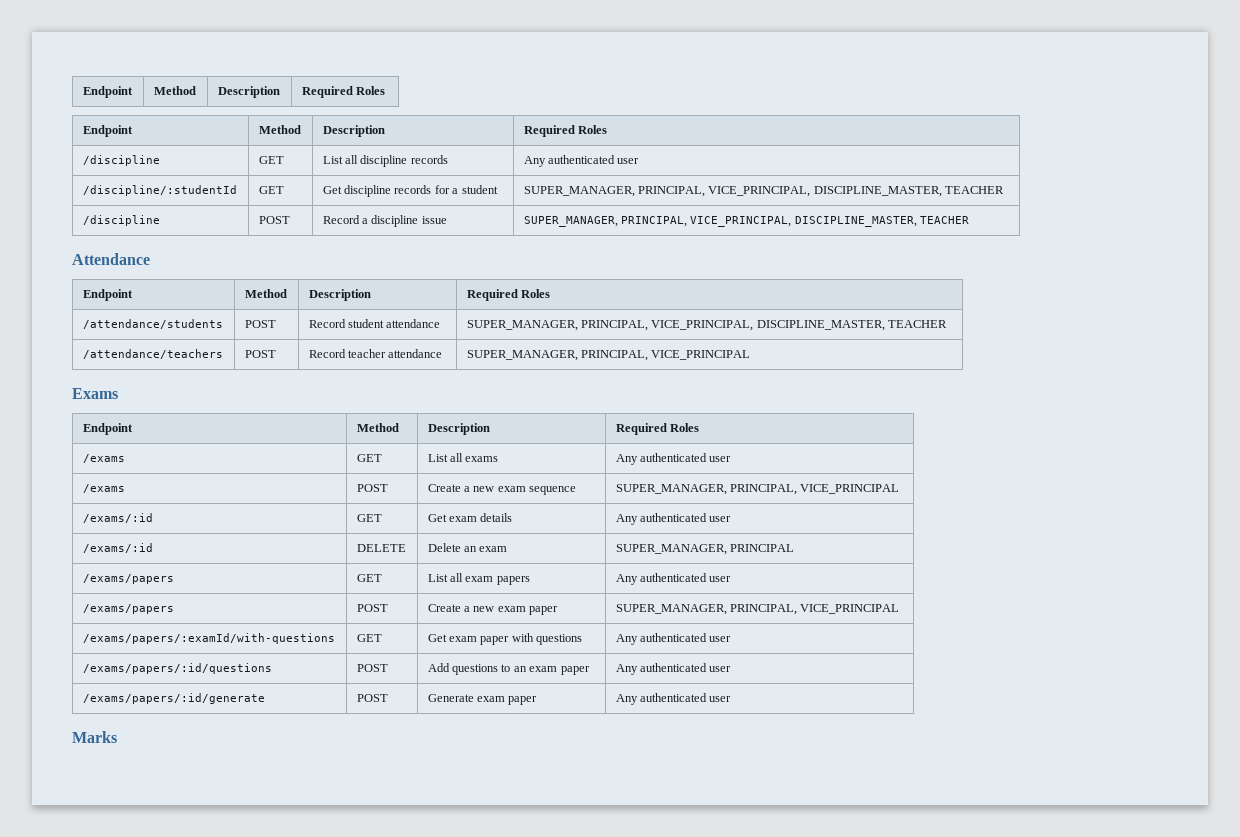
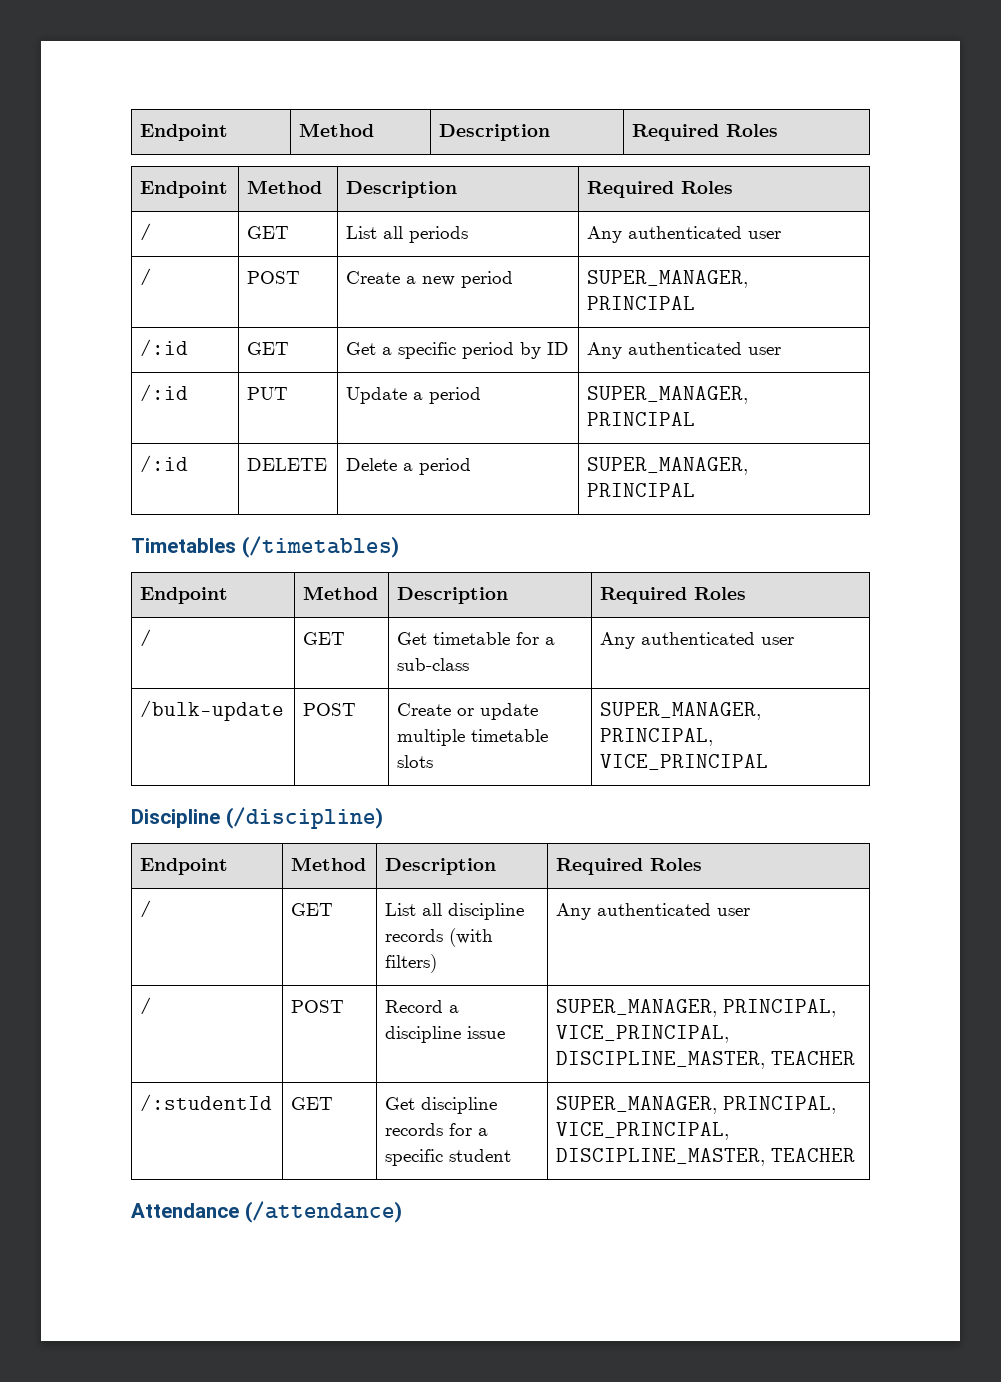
- /discipline | GET | List all discipline records | Any authenticated user
- /discipline/:studentId | GET | Get discipline records for a student | SUPER_MANAGER, PRINCIPAL, VICE_PRINCIPAL, DISCIPLINE_MASTER, TEACHER
- /discipline | POST | Record a discipline issue | SUPER_MANAGER, PRINCIPAL, VICE_PRINCIPAL, DISCIPLINE_MASTER, TEACHER
+ / | GET | List all periods | Any authenticated user
+ / | POST | Create a new period | SUPER_MANAGER, PRINCIPAL
+ /:id | GET | Get a specific period by ID | Any authenticated user
+ /:id | PUT | Update a period | SUPER_MANAGER, PRINCIPAL
+ /:id | DELETE | Delete a period | SUPER_MANAGER, PRINCIPAL
+ Timetables (/timetables)
+ Endpoint | Method | Description | Required Roles
+ / | GET | Get timetable for a sub-class | Any authenticated user
+ /bulk-update | POST | Create or update multiple timetable slots | SUPER_MANAGER, PRINCIPAL, VICE_PRINCIPAL
+ Discipline (/discipline)
+ Endpoint | Method | Description | Required Roles
+ / | GET | List all discipline records (with filters) | Any authenticated user
+ / | POST | Record a discipline issue | SUPER_MANAGER, PRINCIPAL, VICE_PRINCIPAL, DISCIPLINE_MASTER, TEACHER
- Attendance
- Endpoint | Method | Description | Required Roles
- /attendance/students | POST | Record student attendance | SUPER_MANAGER, PRINCIPAL, VICE_PRINCIPAL, DISCIPLINE_MASTER, TEACHER
- /attendance/teachers | POST | Record teacher attendance | SUPER_MANAGER, PRINCIPAL, VICE_PRINCIPAL
- Exams
- Endpoint | Method | Description | Required Roles
- /exams | GET | List all exams | Any authenticated user
- /exams | POST | Create a new exam sequence | SUPER_MANAGER, PRINCIPAL, VICE_PRINCIPAL
- /exams/:id | GET | Get exam details | Any authenticated user
- /exams/:id | DELETE | Delete an exam | SUPER_MANAGER, PRINCIPAL
- /exams/papers | GET | List all exam papers | Any authenticated user
- /exams/papers | POST | Create a new exam paper | SUPER_MANAGER, PRINCIPAL, VICE_PRINCIPAL
- /exams/papers/:examId/with-questions | GET | Get exam paper with questions | Any authenticated user
- /exams/papers/:id/questions | POST | Add questions to an exam paper | Any authenticated user
- /exams/papers/:id/generate | POST | Generate exam paper | Any authenticated user
- Marks
+ /:studentId | GET | Get discipline records for a specific student | SUPER_MANAGER, PRINCIPAL, VICE_PRINCIPAL, DISCIPLINE_MASTER, TEACHER
+ Attendance (/attendance)

